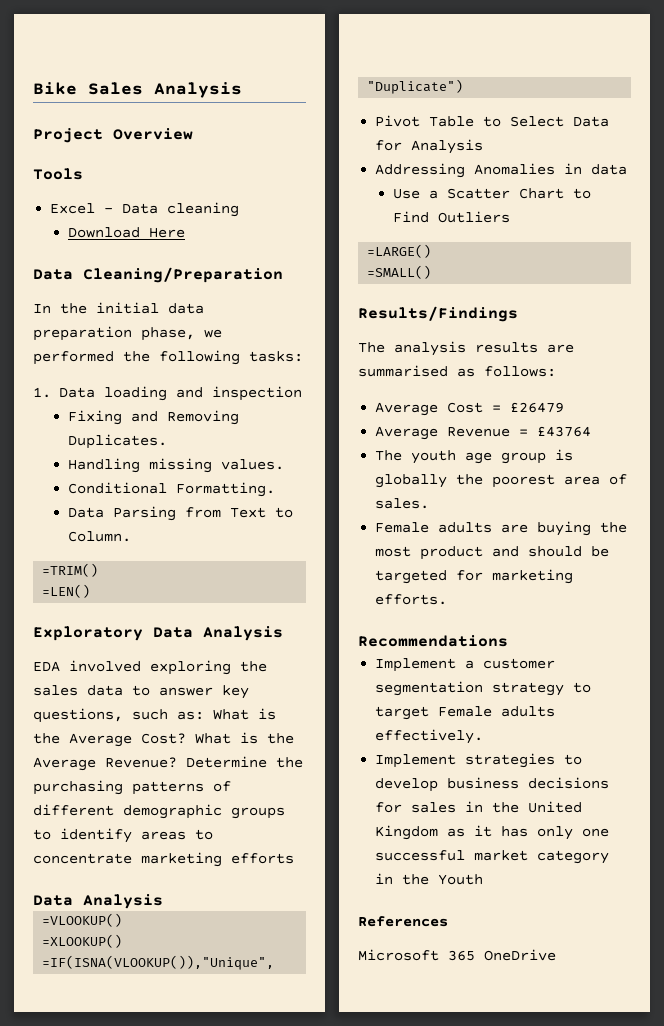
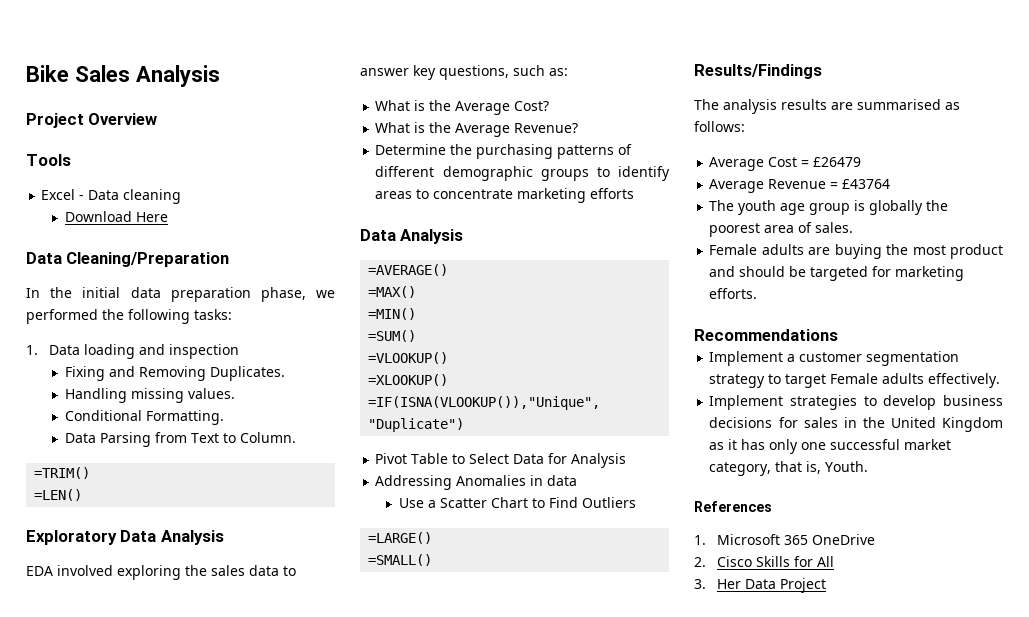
- EDA involved exploring the sales data to answer key questions, such as: What is the Average Cost? What is the Average Revenue? Determine the purchasing patterns of different demographic groups to identify areas to concentrate marketing efforts
+ EDA involved exploring the sales data to answer key questions, such as:
+ What is the Average Cost?
+ What is the Average Revenue?
+ Determine the purchasing patterns of different demographic groups to identify areas to concentrate marketing efforts
+ =AVERAGE()
+ =MAX()
+ =MIN()
+ =SUM()
- Implement strategies to develop business decisions for sales in the United Kingdom as it has only one successful market category in the Youth
+ Implement strategies to develop business decisions for sales in the United Kingdom as it has only one successful market category, that is, Youth.
- Microsoft 365 OneDrive
+ 1. Microsoft 365 OneDrive
+ 2. Cisco Skills for All
+ 3. Her Data Project

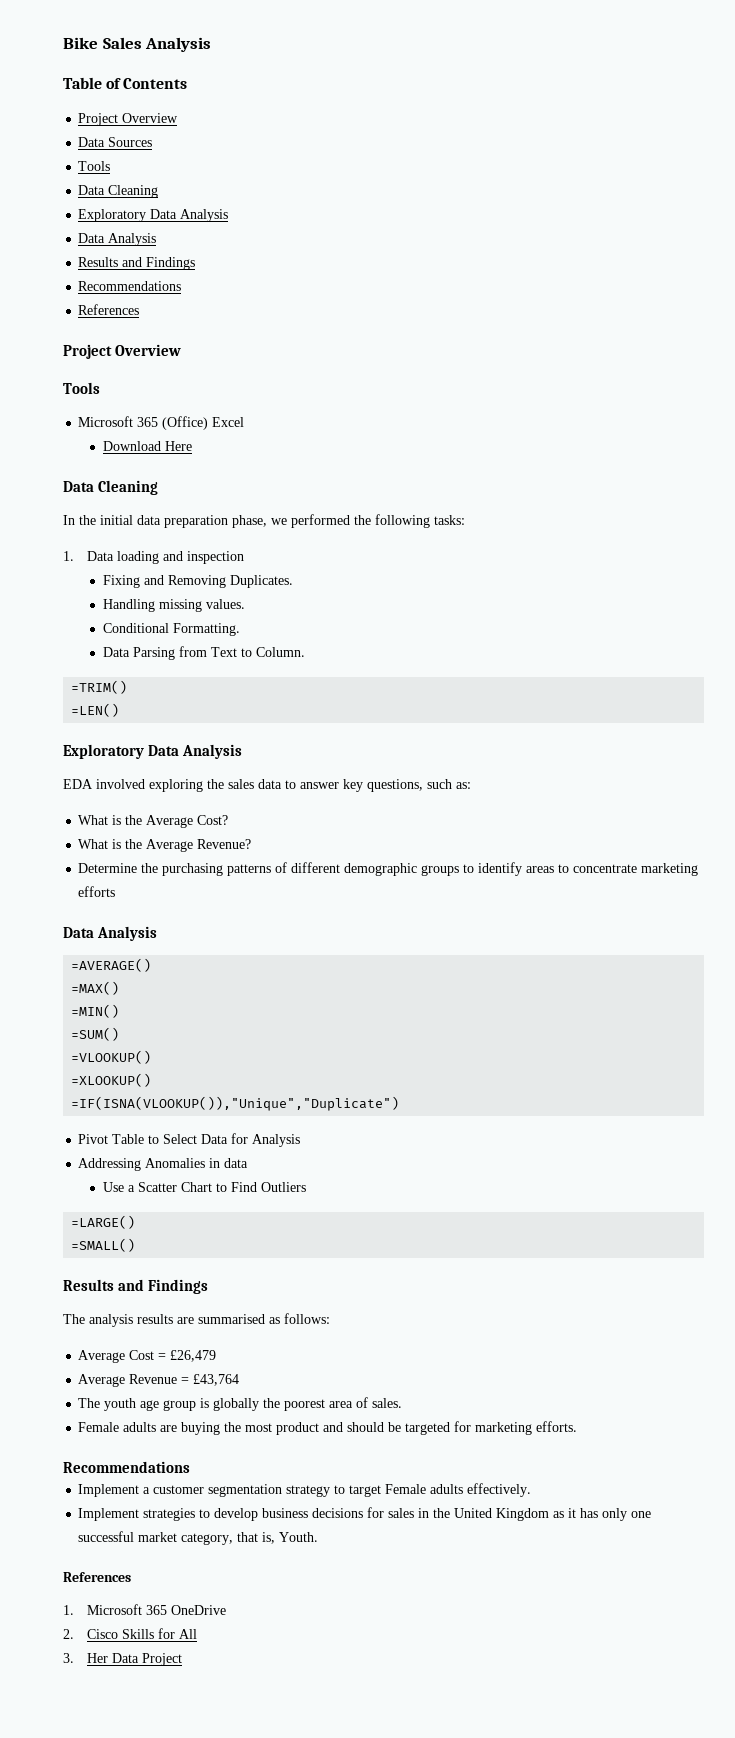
+ Table of Contents
+ Project Overview
+ Data Sources
+ Tools
+ Data Cleaning
+ Exploratory Data Analysis
+ Data Analysis
+ Results and Findings
+ Recommendations
+ References
- Excel - Data cleaning
+ Microsoft 365 (Office) Excel
  Download Here
- Data Cleaning/Preparation
+ Data Cleaning
  =SMALL()
- Results/Findings
+ Results and Findings
- Average Cost = £26479
+ Average Cost = £26,479
- Average Revenue = £43764
+ Average Revenue = £43,764

